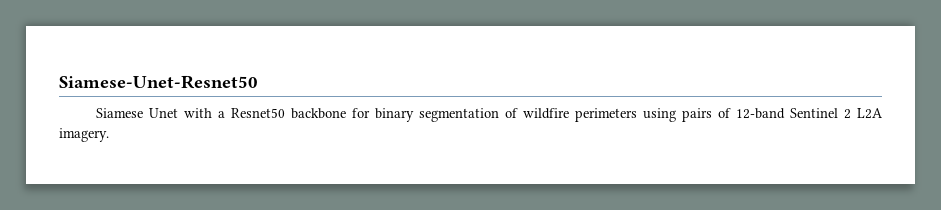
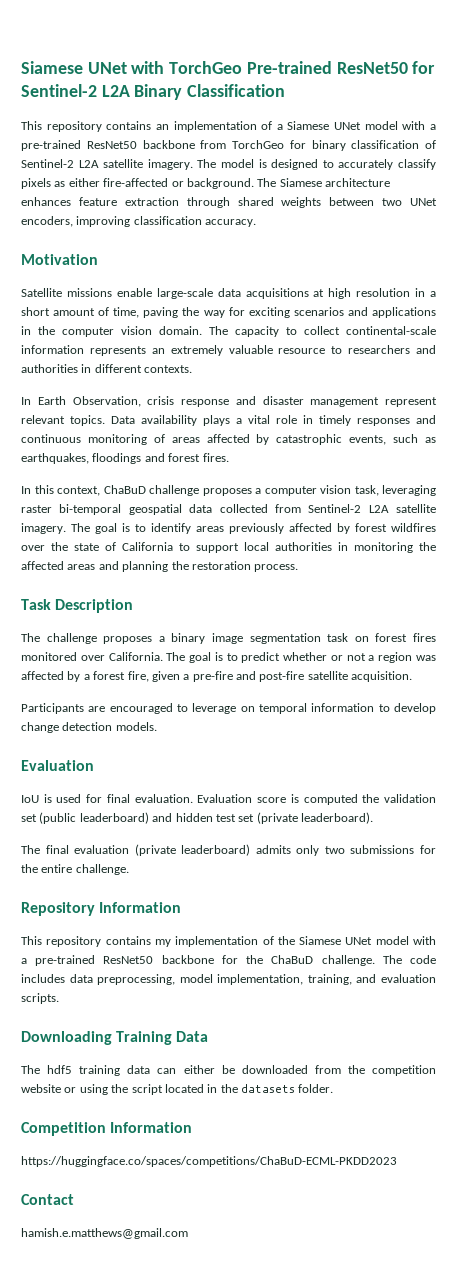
- Siamese-Unet-Resnet50
- Siamese Unet with a Resnet50 backbone for binary segmentation of wildfire perimeters using pairs of 12-band Sentinel 2 L2A imagery.
+ Siamese UNet with TorchGeo Pre-trained ResNet50 for Sentinel-2 L2A Binary Classification
+ This repository contains an implementation of a Siamese UNet model with a pre-trained ResNet50 backbone from TorchGeo for binary classification of Sentinel-2 L2A satellite imagery. The model is designed to accurately classify pixels as either fire-affected or background. The Siamese architecture enhances feature extraction through shared weights between two UNet encoders, improving classification accuracy.
+ Motivation
+ Satellite missions enable large-scale data acquisitions at high resolution in a short amount of time, paving the way for exciting scenarios and applications in the computer vision domain. The capacity to collect continental-scale information represents an extremely valuable resource to researchers and authorities in different contexts.
+ In Earth Observation, crisis response and disaster management represent relevant topics. Data availability plays a vital role in timely responses and continuous monitoring of areas affected by catastrophic events, such as earthquakes, floodings and forest fires.
+ In this context, ChaBuD challenge proposes a computer vision task, leveraging raster bi-temporal geospatial data collected from Sentinel-2 L2A satellite imagery. The goal is to identify areas previously affected by forest wildfires over the state of California to support local authorities in monitoring the affected areas and planning the restoration process.
+ Task Description
+ The challenge proposes a binary image segmentation task on forest fires monitored over California. The goal is to predict whether or not a region was affected by a forest fire, given a pre-fire and post-fire satellite acquisition.
+ Participants are encouraged to leverage on temporal information to develop change detection models.
+ Evaluation
+ IoU is used for final evaluation. Evaluation score is computed the validation set (public leaderboard) and hidden test set (private leaderboard).
+ The final evaluation (private leaderboard) admits only two submissions for the entire challenge.
+ Repository Information
+ This repository contains my implementation of the Siamese UNet model with a pre-trained ResNet50 backbone for the ChaBuD challenge. The code includes data preprocessing, model implementation, training, and evaluation scripts.
+ Downloading Training Data
+ The hdf5 training data can either be downloaded from the competition website or using the script located in the datasets folder.
+ Competition Information
+ https://huggingface.co/spaces/competitions/ChaBuD-ECML-PKDD2023
+ Contact
+ hamish.e.matthews@gmail.com

